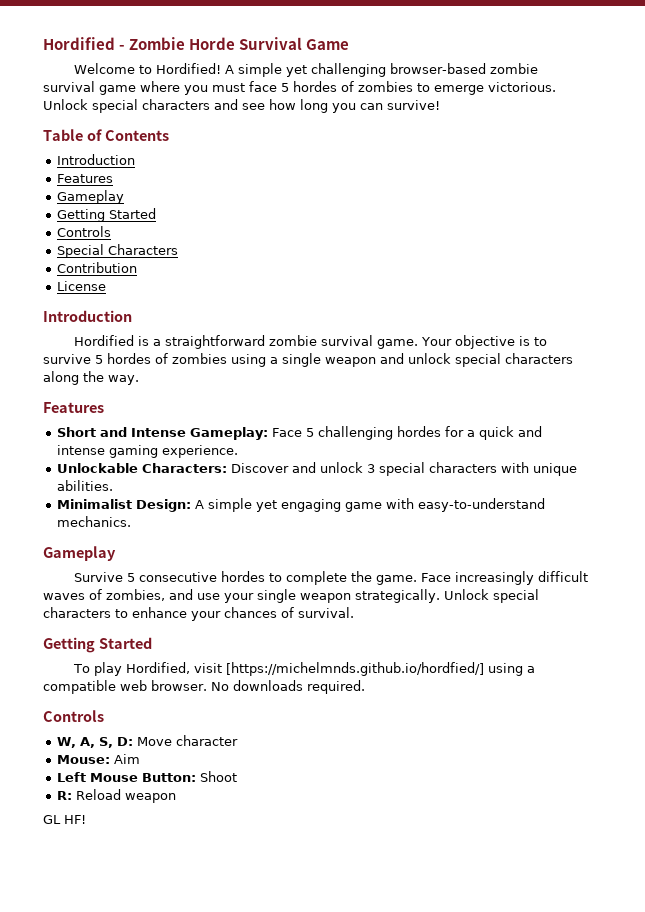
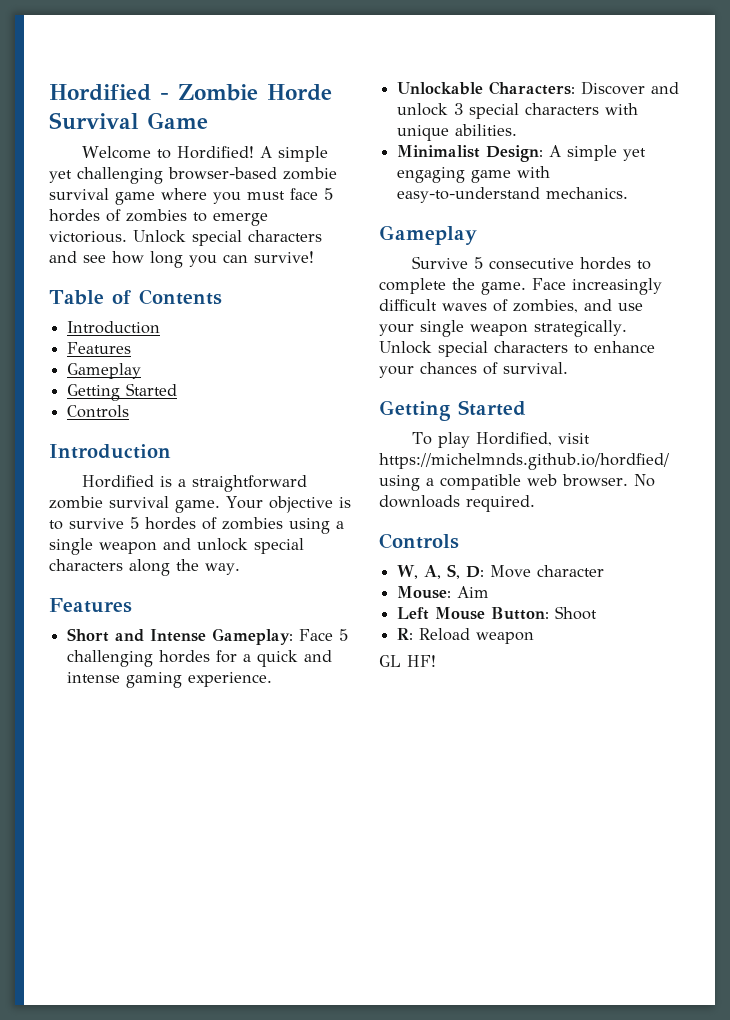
- Special Characters
- Contribution
- License
- To play Hordified, visit [https://michelmnds.github.io/hordfied/] using a compatible web browser.
+ To play Hordified, visit https://michelmnds.github.io/hordfied/ using a compatible web browser.

